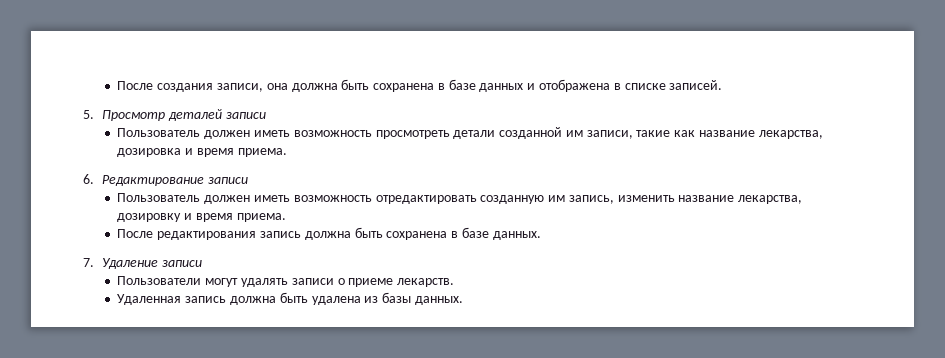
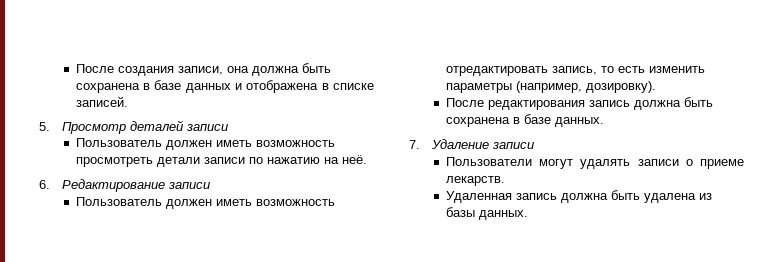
- Пользователь должен иметь возможность просмотреть детали созданной им записи, такие как название лекарства, дозировка и время приема.
+ Пользователь должен иметь возможность просмотреть детали записи по нажатию на неё.
- Пользователь должен иметь возможность отредактировать созданную им запись, изменить название лекарства, дозировку и время приема.
+ Пользователь должен иметь возможность отредактировать запись, то есть изменить параметры (например, дозировку).

